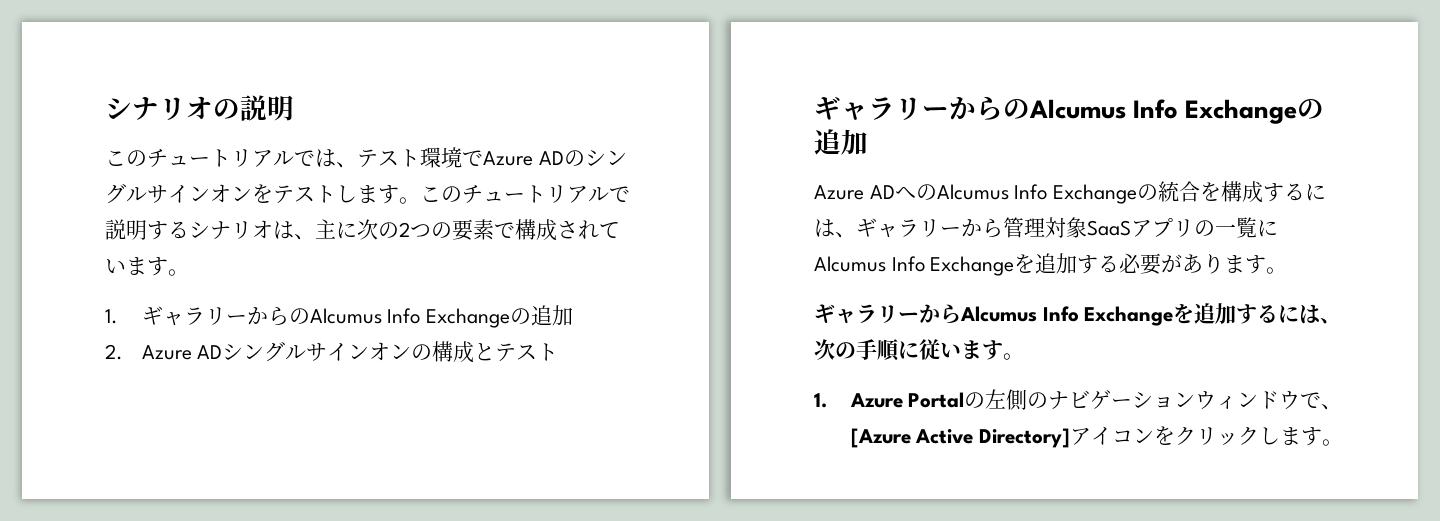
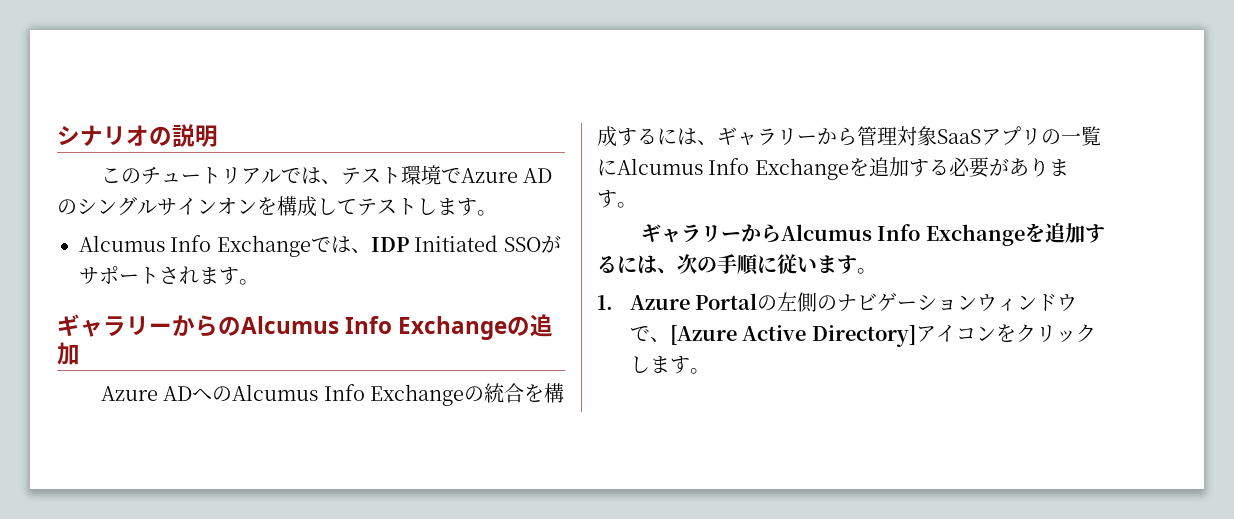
- このチュートリアルでは、テスト環境でAzure ADのシングルサインオンをテストします。このチュートリアルで説明するシナリオは、主に次の2つの要素で構成されています。
- 1.ギャラリーからのAlcumus Info Exchangeの追加
- 2. Azure ADシングルサインオンの構成とテスト
+ このチュートリアルでは、テスト環境でAzure ADのシングルサインオンを構成してテストします。
+ Alcumus Info Exchangeでは、IDP Initiated SSOがサポートされます。

